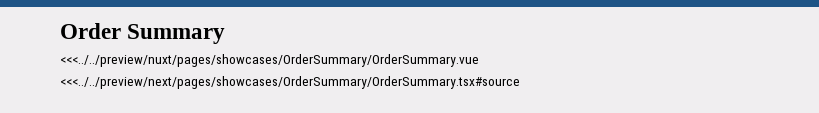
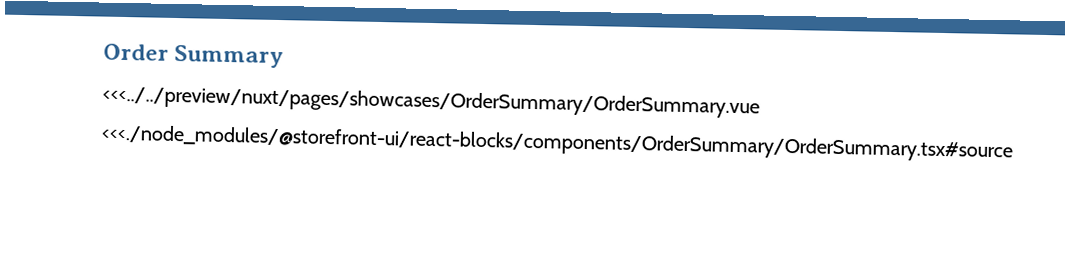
- <<<../../preview/next/pages/showcases/OrderSummary/OrderSummary.tsx#source
+ <<<./node_modules/@storefront-ui/react-blocks/components/OrderSummary/OrderSummary.tsx#source

